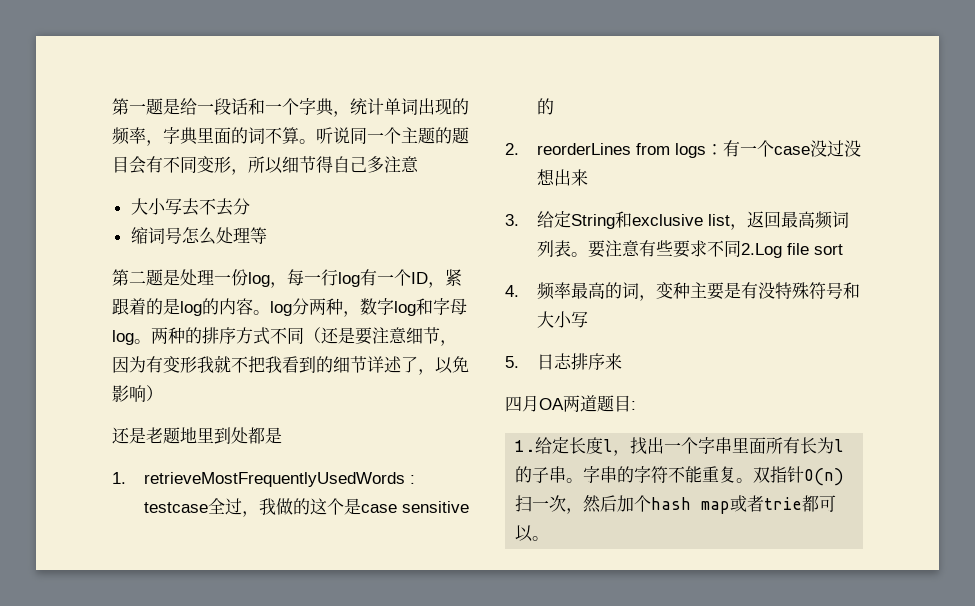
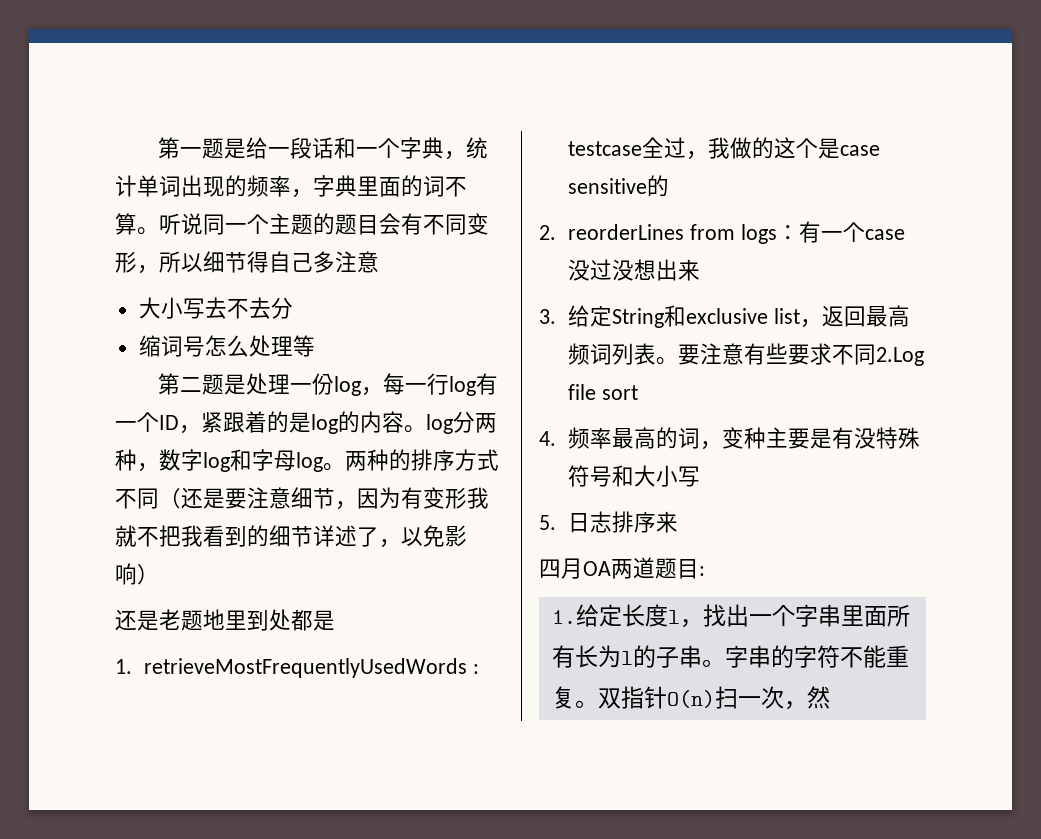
- 双指针O(n)扫一次，然后加个hash map或者trie都可以。
+ 双指针O(n)扫一次，然

